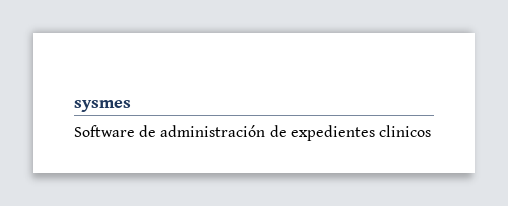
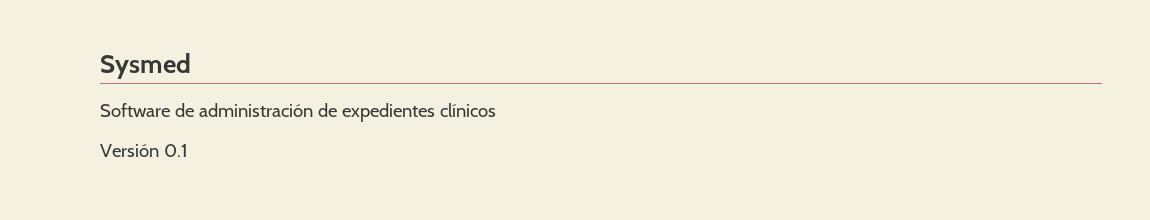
- sysmes
+ Sysmed
- Software de administración de expedientes clinicos
+ Software de administración de expedientes clínicos
+ Versión 0.1

